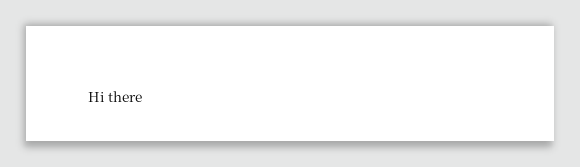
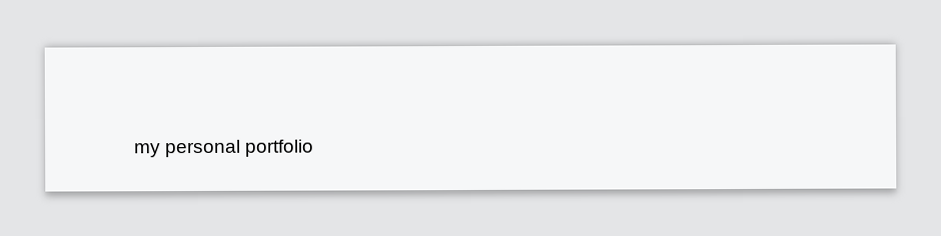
- Hi there
+ my personal portfolio

